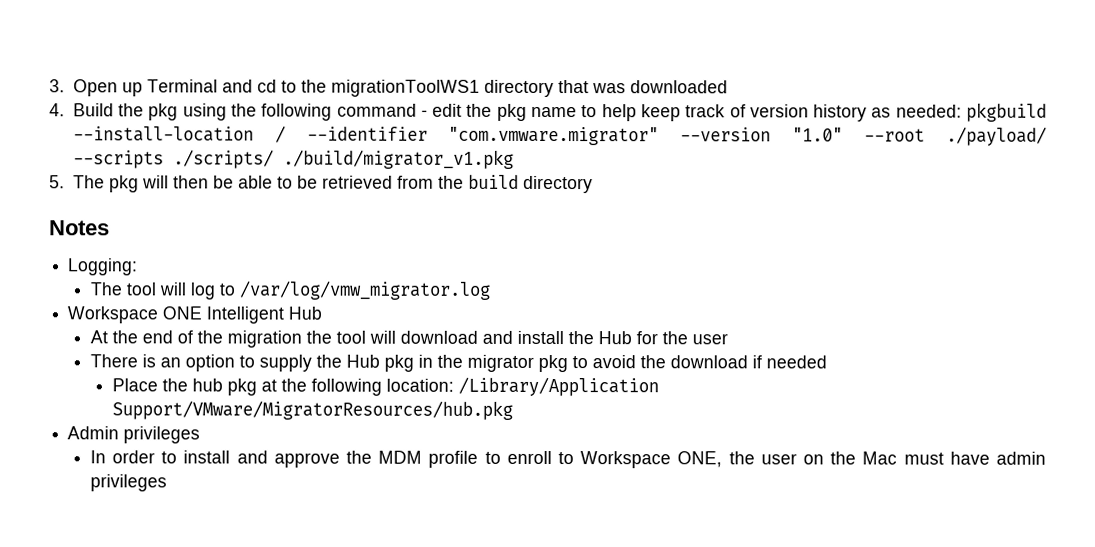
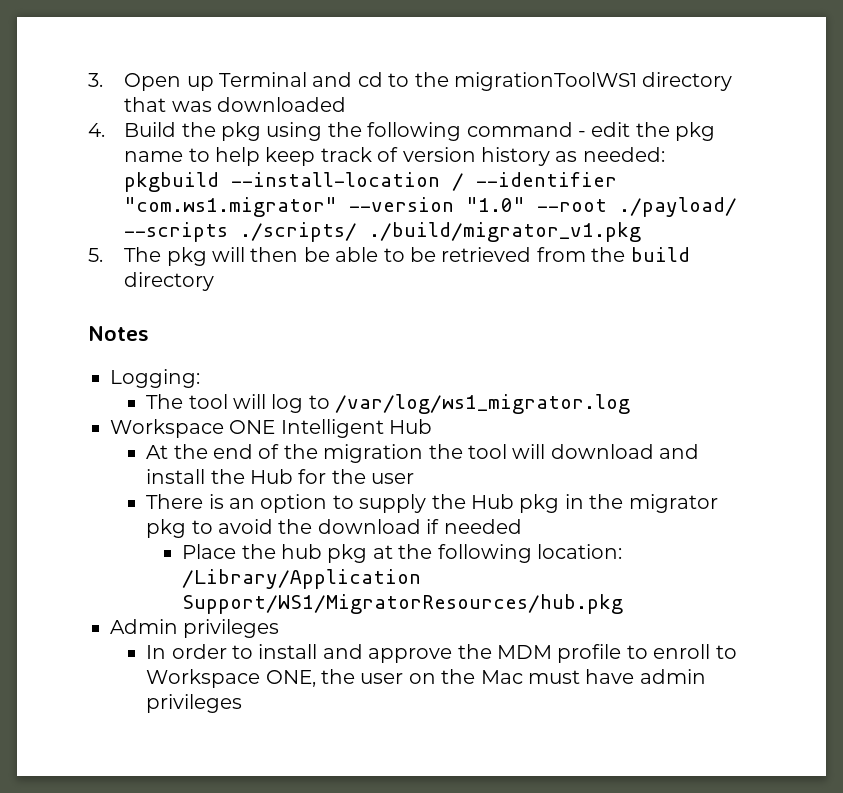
- 4. Build the pkg using the following command - edit the pkg name to help keep track of version history as needed: pkgbuild --install-location / --identifier "com.vmware.migrator" --version "1.0" --root ./payload/ --scripts ./scripts/ ./build/migrator_v1.pkg
+ 4. Build the pkg using the following command - edit the pkg name to help keep track of version history as needed: pkgbuild --install-location / --identifier "com.ws1.migrator" --version "1.0" --root ./payload/ --scripts ./scripts/ ./build/migrator_v1.pkg
- The tool will log to /var/log/vmw_migrator.log
+ The tool will log to /var/log/ws1_migrator.log
- Place the hub pkg at the following location: /Library/Application Support/VMware/MigratorResources/hub.pkg
+ Place the hub pkg at the following location: /Library/Application Support/WS1/MigratorResources/hub.pkg

